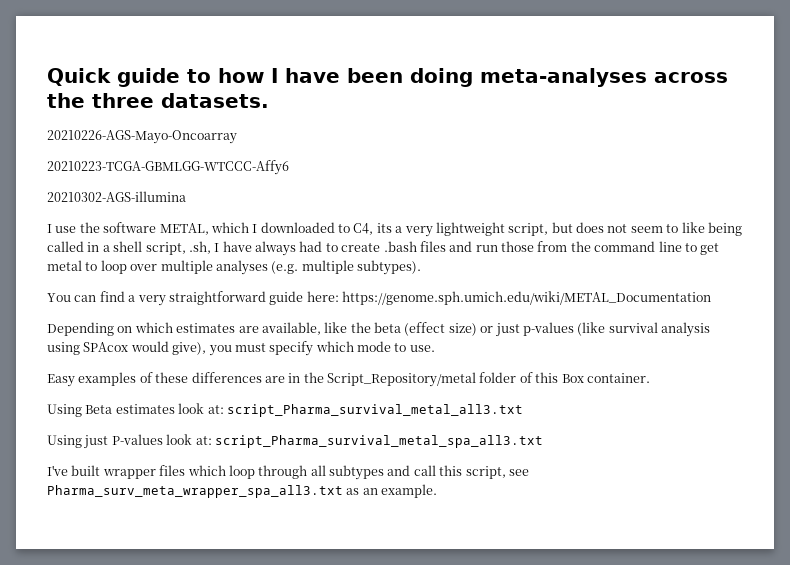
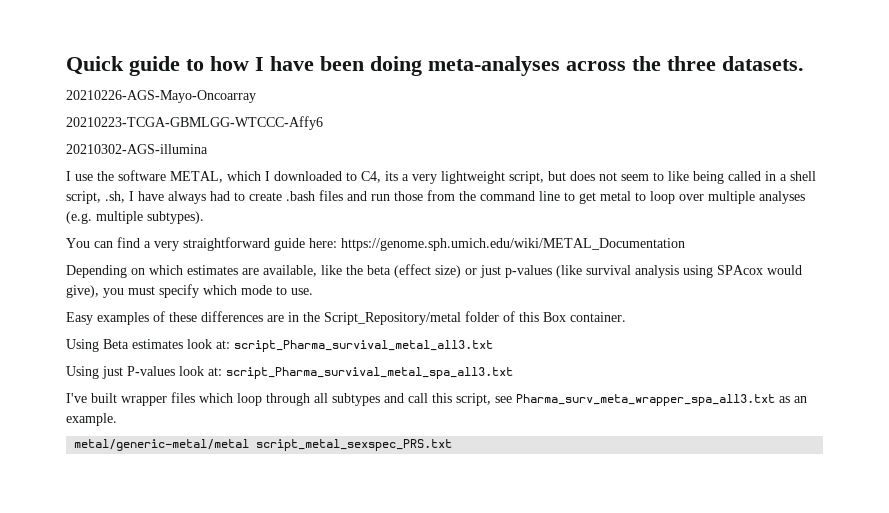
+ metal/generic-metal/metal script_metal_sexspec_PRS.txt

